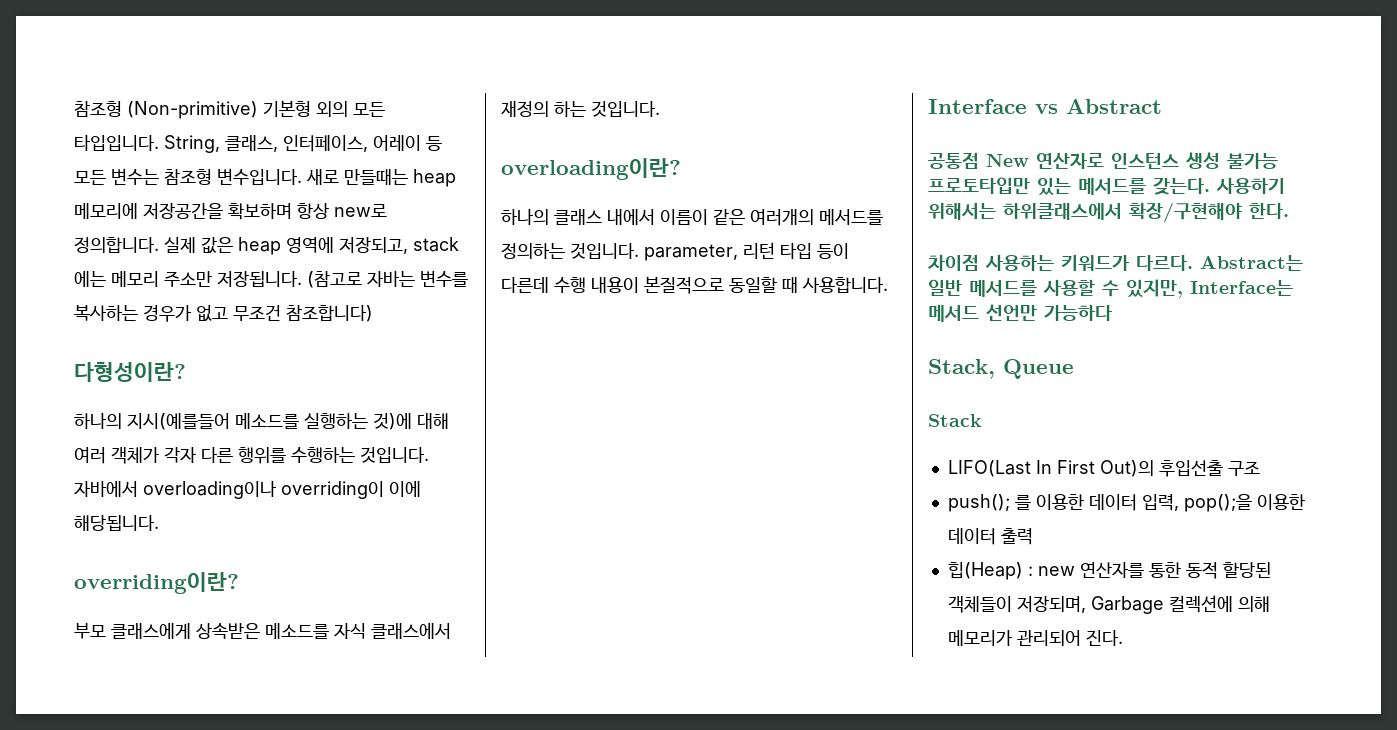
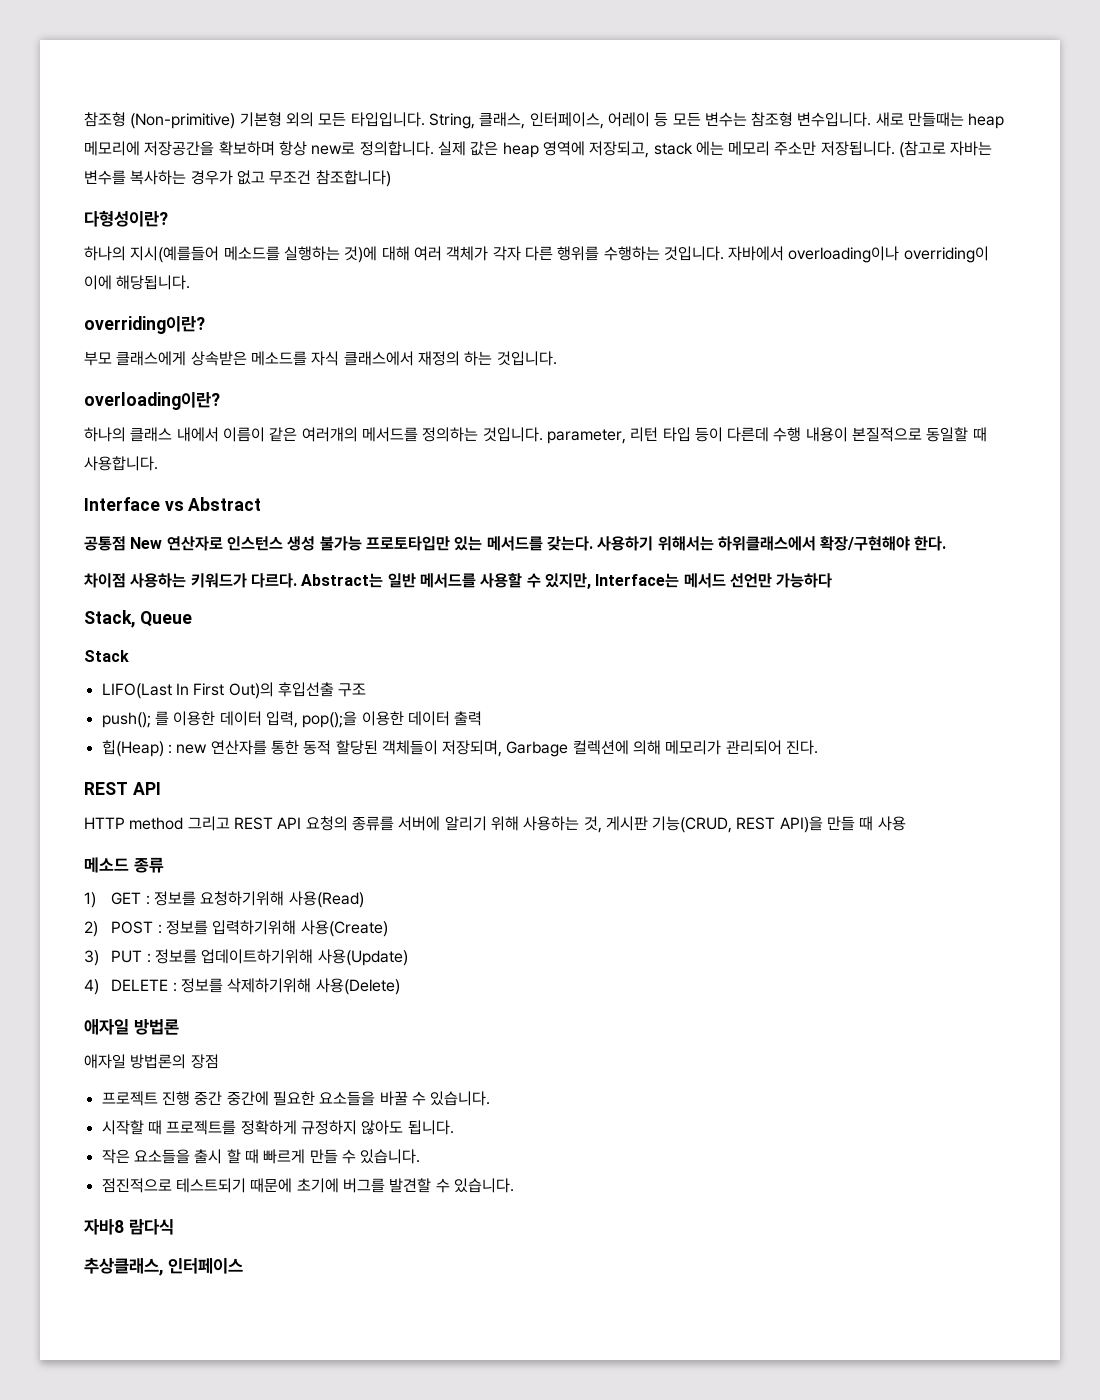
  힙(Heap) : new 연산자를 통한 동적 할당된 객체들이 저장되며, Garbage 컬렉션에 의해 메모리가 관리되어 진다.
+ REST API
+ HTTP method 그리고 REST API 요청의 종류를 서버에 알리기 위해 사용하는 것, 게시판 기능(CRUD, REST API)을 만들 때 사용
+ 메소드 종류
+ 1) GET : 정보를 요청하기위해 사용(Read)
+ 2) POST : 정보를 입력하기위해 사용(Create)
+ 3) PUT : 정보를 업데이트하기위해 사용(Update)
+ 4) DELETE : 정보를 삭제하기위해 사용(Delete)
+ 애자일 방법론
+ 애자일 방법론의 장점
+ 프로젝트 진행 중간 중간에 필요한 요소들을 바꿀 수 있습니다.
+ 시작할 때 프로젝트를 정확하게 규정하지 않아도 됩니다.
+ 작은 요소들을 출시 할 때 빠르게 만들 수 있습니다.
+ 점진적으로 테스트되기 때문에 초기에 버그를 발견할 수 있습니다.
+ 자바8 람다식
+ 추상클래스, 인터페이스

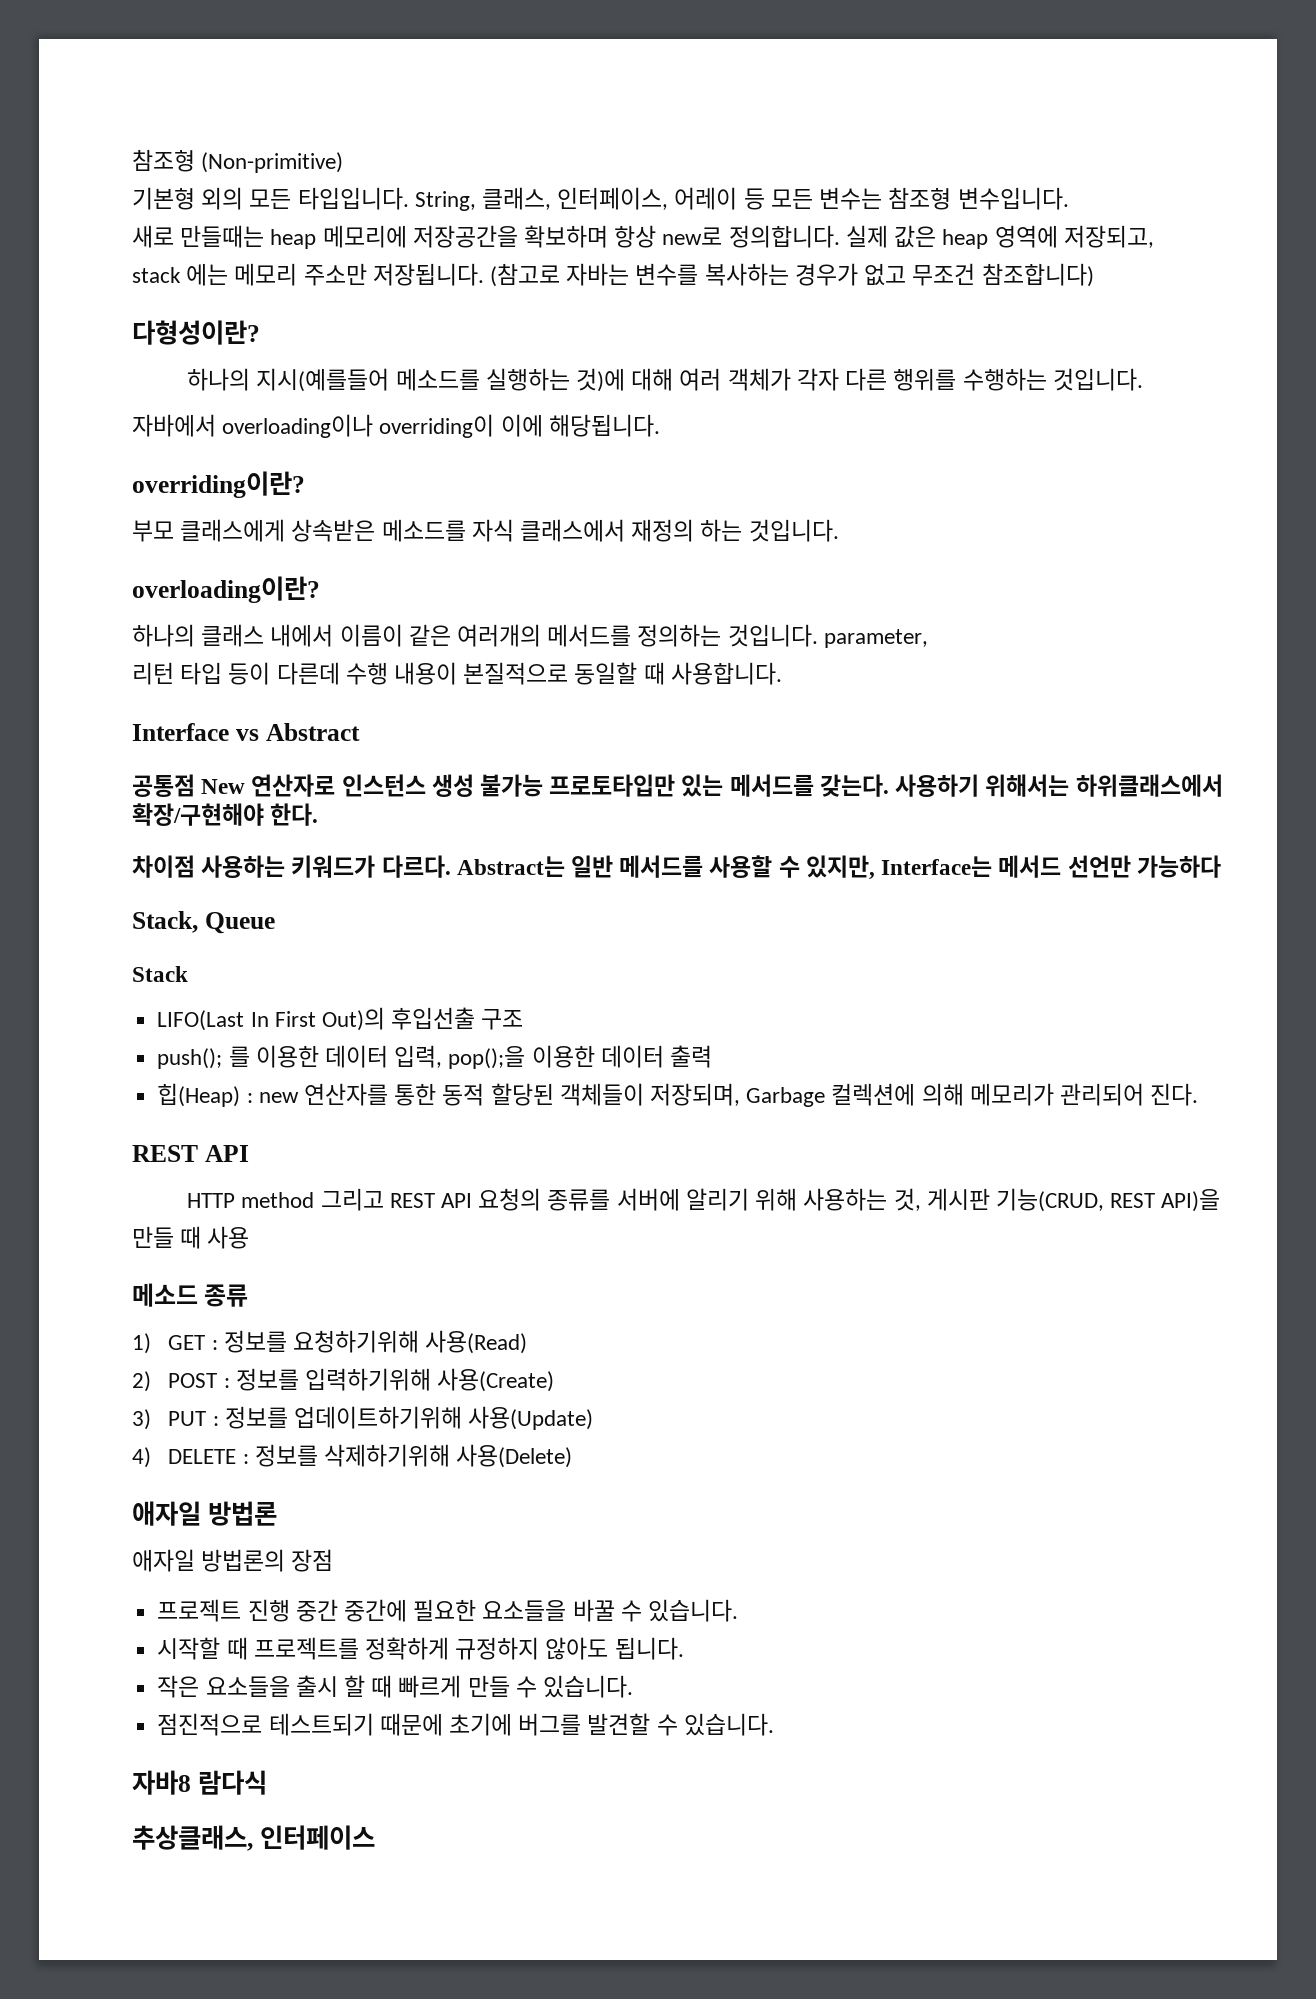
- 참조형 (Non-primitive) 기본형 외의 모든 타입입니다.
+ 참조형 (Non-primitive)
+ 기본형 외의 모든 타입입니다.
- String, 클래스, 인터페이스, 어레이 등 모든 변수는 참조형 변수입니다. 새로 만들때는 heap 메모리에 저장공간을 확보하며 항상 new로 정의합니다.
+ String, 클래스, 인터페이스, 어레이 등 모든 변수는 참조형 변수입니다.
+ 새로 만들때는 heap 메모리에 저장공간을 확보하며 항상 new로 정의합니다.
- 실제 값은 heap 영역에 저장되고, stack 에는 메모리 주소만 저장됩니다.
+ 실제 값은 heap 영역에 저장되고,
+ stack 에는 메모리 주소만 저장됩니다.
- 하나의 지시(예를들어 메소드를 실행하는 것)에 대해 여러 객체가 각자 다른 행위를 수행하는 것입니다. 자바에서 overloading이나 overriding이 이에 해당됩니다.
+ 하나의 지시(예를들어 메소드를 실행하는 것)에 대해 여러 객체가 각자 다른 행위를 수행하는 것입니다.
+ 자바에서 overloading이나 overriding이 이에 해당됩니다.
- 하나의 클래스 내에서 이름이 같은 여러개의 메서드를 정의하는 것입니다. parameter, 리턴 타입 등이 다른데 수행 내용이 본질적으로 동일할 때 사용합니다.
+ 하나의 클래스 내에서 이름이 같은 여러개의 메서드를 정의하는 것입니다. parameter,
+ 리턴 타입 등이 다른데 수행 내용이 본질적으로 동일할 때 사용합니다.

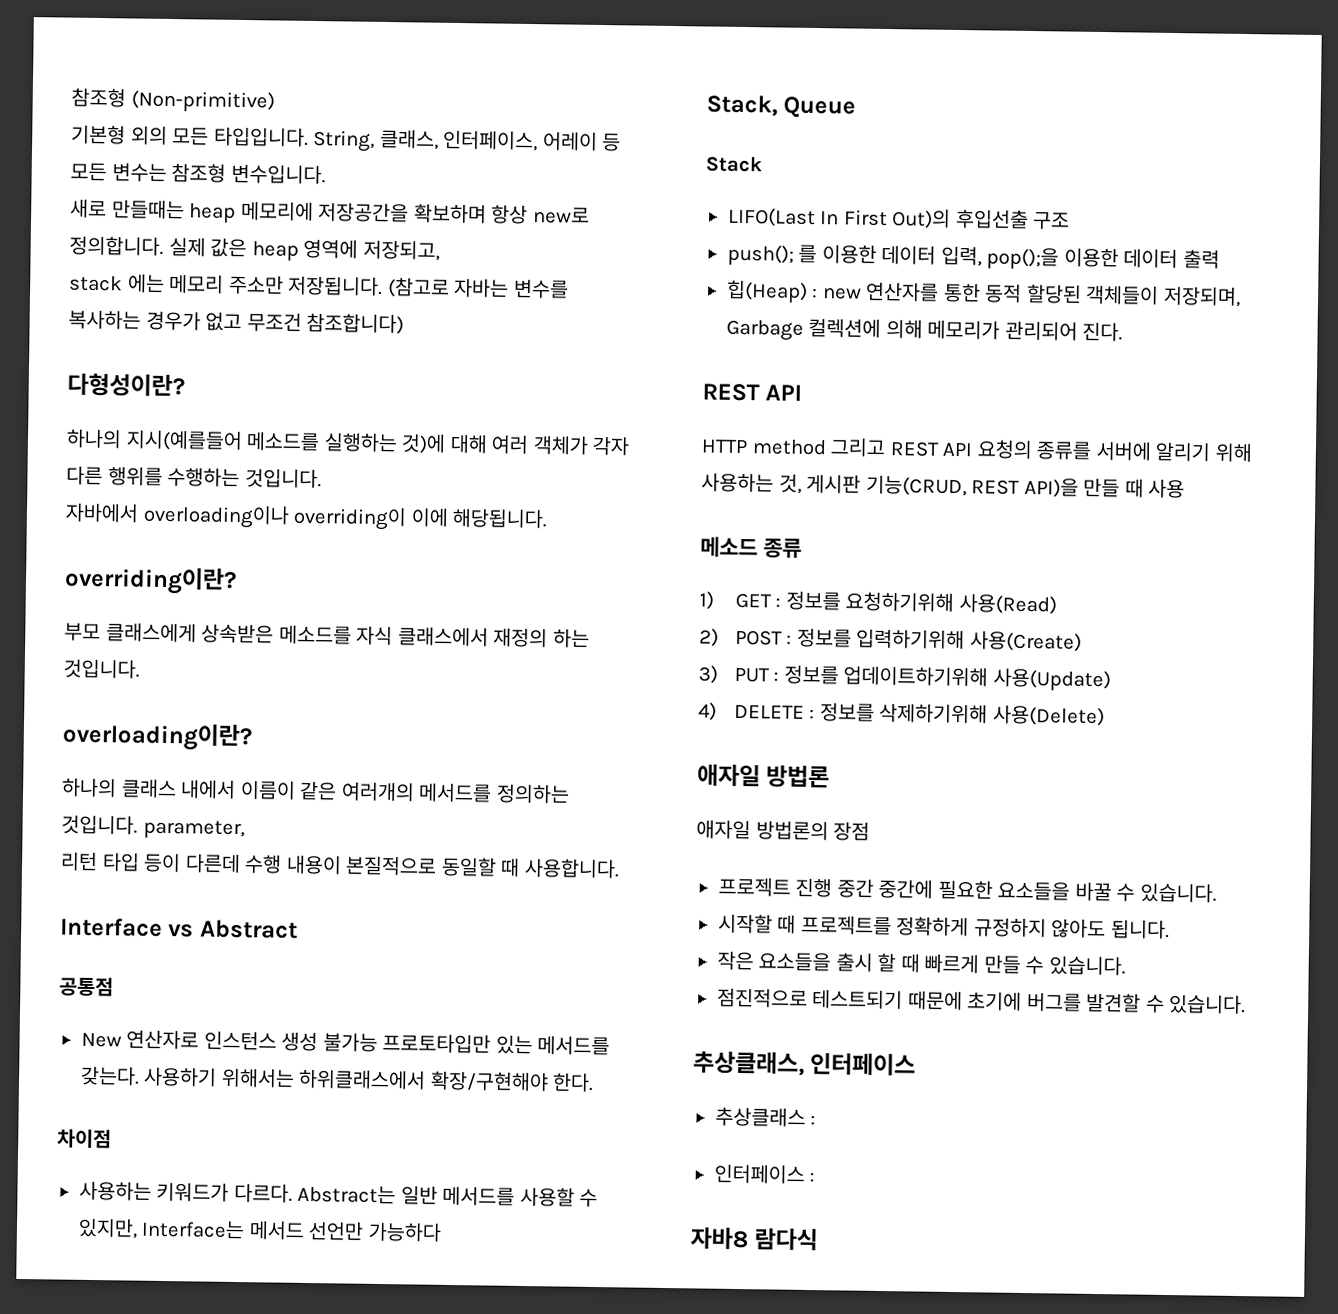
- 공통점 New 연산자로 인스턴스 생성 불가능 프로토타입만 있는 메서드를 갖는다.
+ 공통점
+ New 연산자로 인스턴스 생성 불가능 프로토타입만 있는 메서드를 갖는다.
- 차이점 사용하는 키워드가 다르다.
+ 차이점
+ 사용하는 키워드가 다르다.
+ 추상클래스, 인터페이스
+ 추상클래스 :
+ 인터페이스 :
- 추상클래스, 인터페이스

